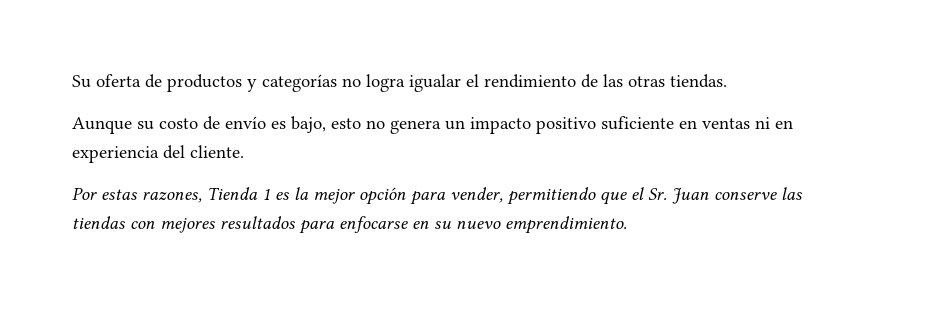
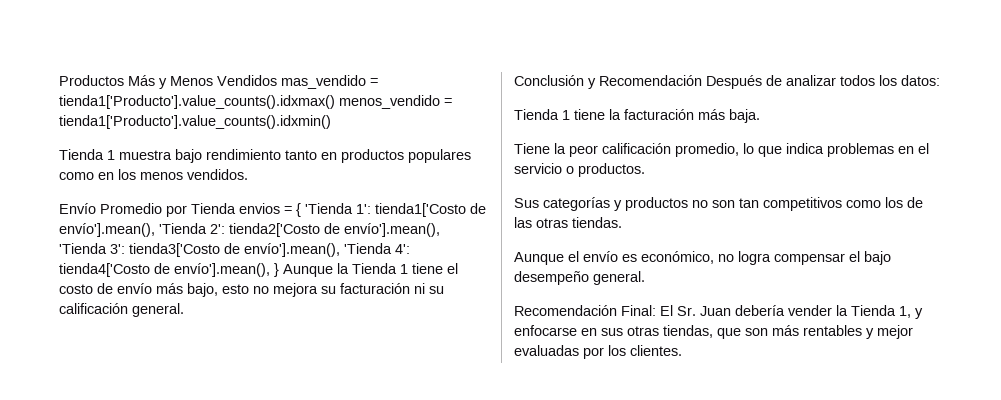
- Su oferta de productos y categorías no logra igualar el rendimiento de las otras tiendas.
+ Productos Más y Menos Vendidos mas_vendido = tienda1['Producto'].value_counts().idxmax() menos_vendido = tienda1['Producto'].value_counts().idxmin()
+ Tienda 1 muestra bajo rendimiento tanto en productos populares como en los menos vendidos.
+ Envío Promedio por Tienda envios = { 'Tienda 1': tienda1['Costo de envío'].mean(), 'Tienda 2': tienda2['Costo de envío'].mean(), 'Tienda 3': tienda3['Costo de envío'].mean(), 'Tienda 4': tienda4['Costo de envío'].mean(), } Aunque la Tienda 1 tiene el costo de envío más bajo, esto no mejora su facturación ni su calificación general.
+ Conclusión y Recomendación Después de analizar todos los datos:
+ Tienda 1 tiene la facturación más baja.
+ Tiene la peor calificación promedio, lo que indica problemas en el servicio o productos.
+ Sus categorías y productos no son tan competitivos como los de las otras tiendas.
- Aunque su costo de envío es bajo, esto no genera un impacto positivo suficiente en ventas ni en experiencia del cliente.
- Por estas razones, Tienda 1 es la mejor opción para vender, permitiendo que el Sr. Juan conserve las tiendas con mejores resultados para enfocarse en su nuevo emprendimiento.
+ Aunque el envío es económico, no logra compensar el bajo desempeño general.
+ Recomendación Final: El Sr. Juan debería vender la Tienda 1, y enfocarse en sus otras tiendas, que son más rentables y mejor evaluadas por los clientes.

